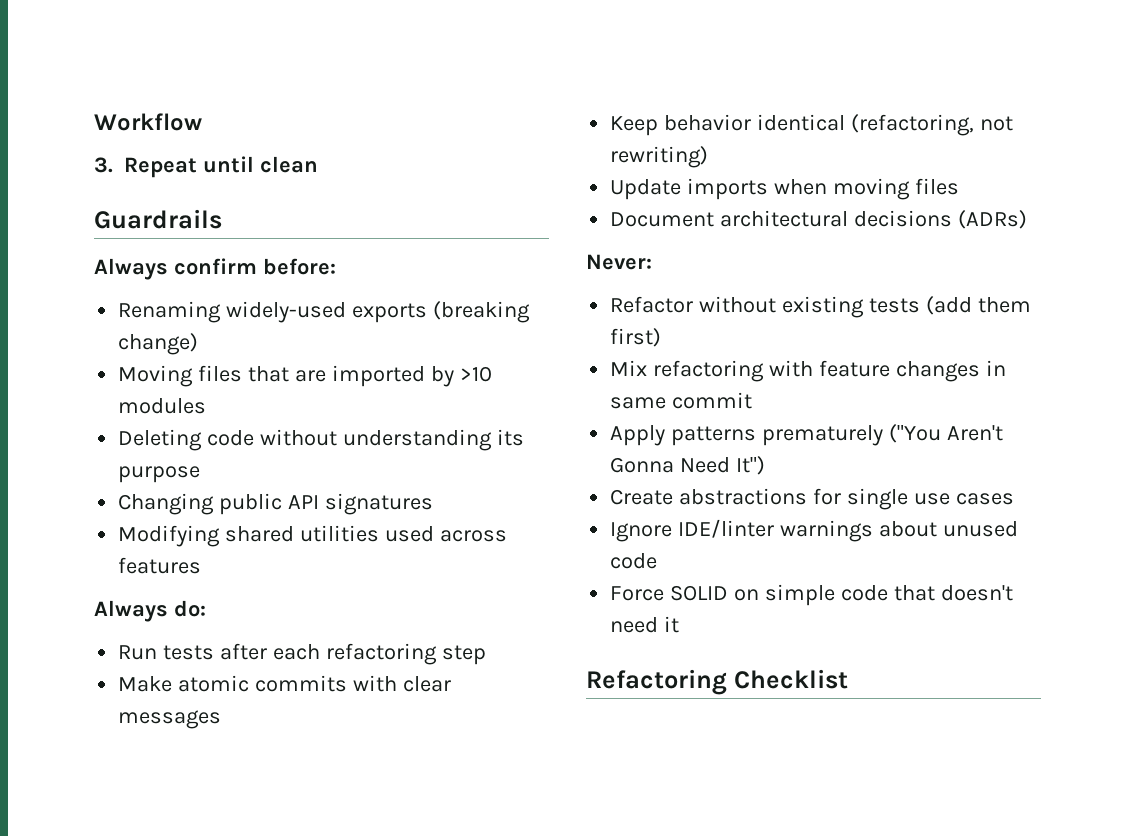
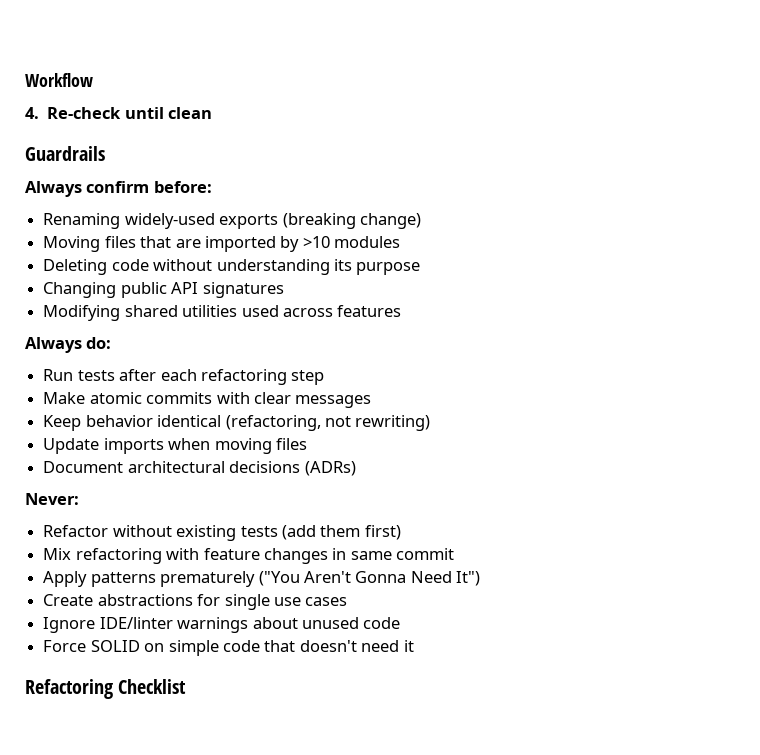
- 3. Repeat until clean
+ 4. Re-check until clean

